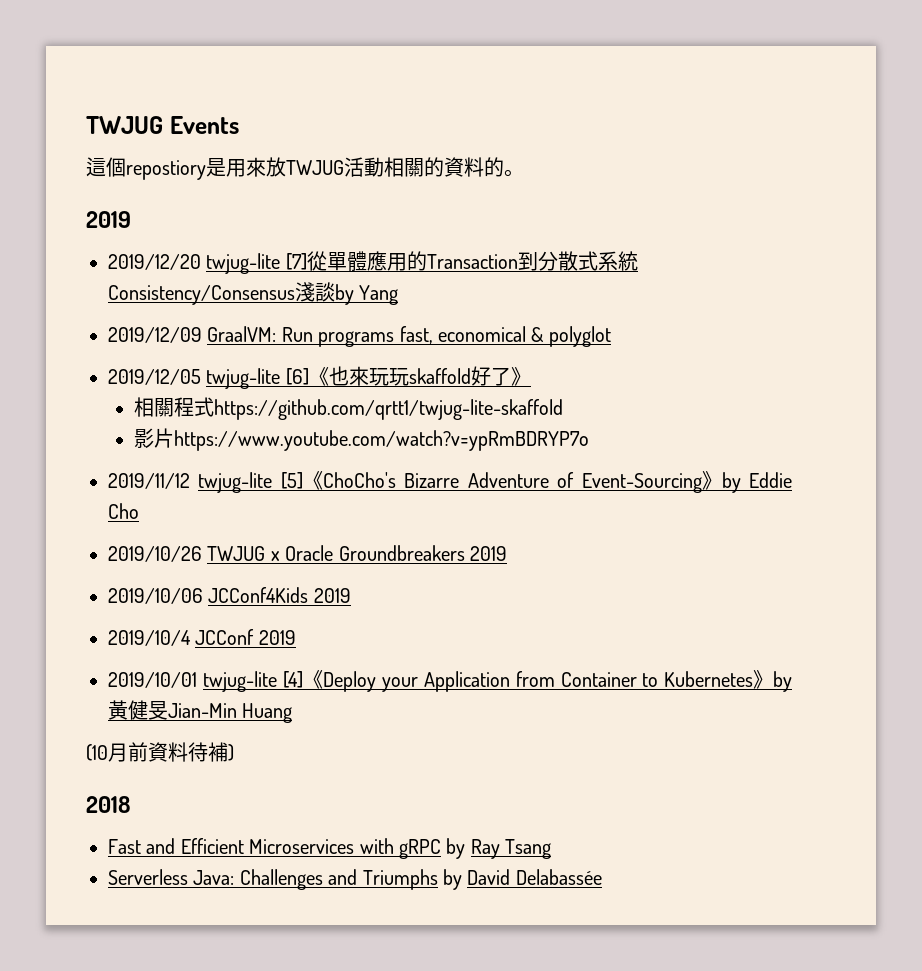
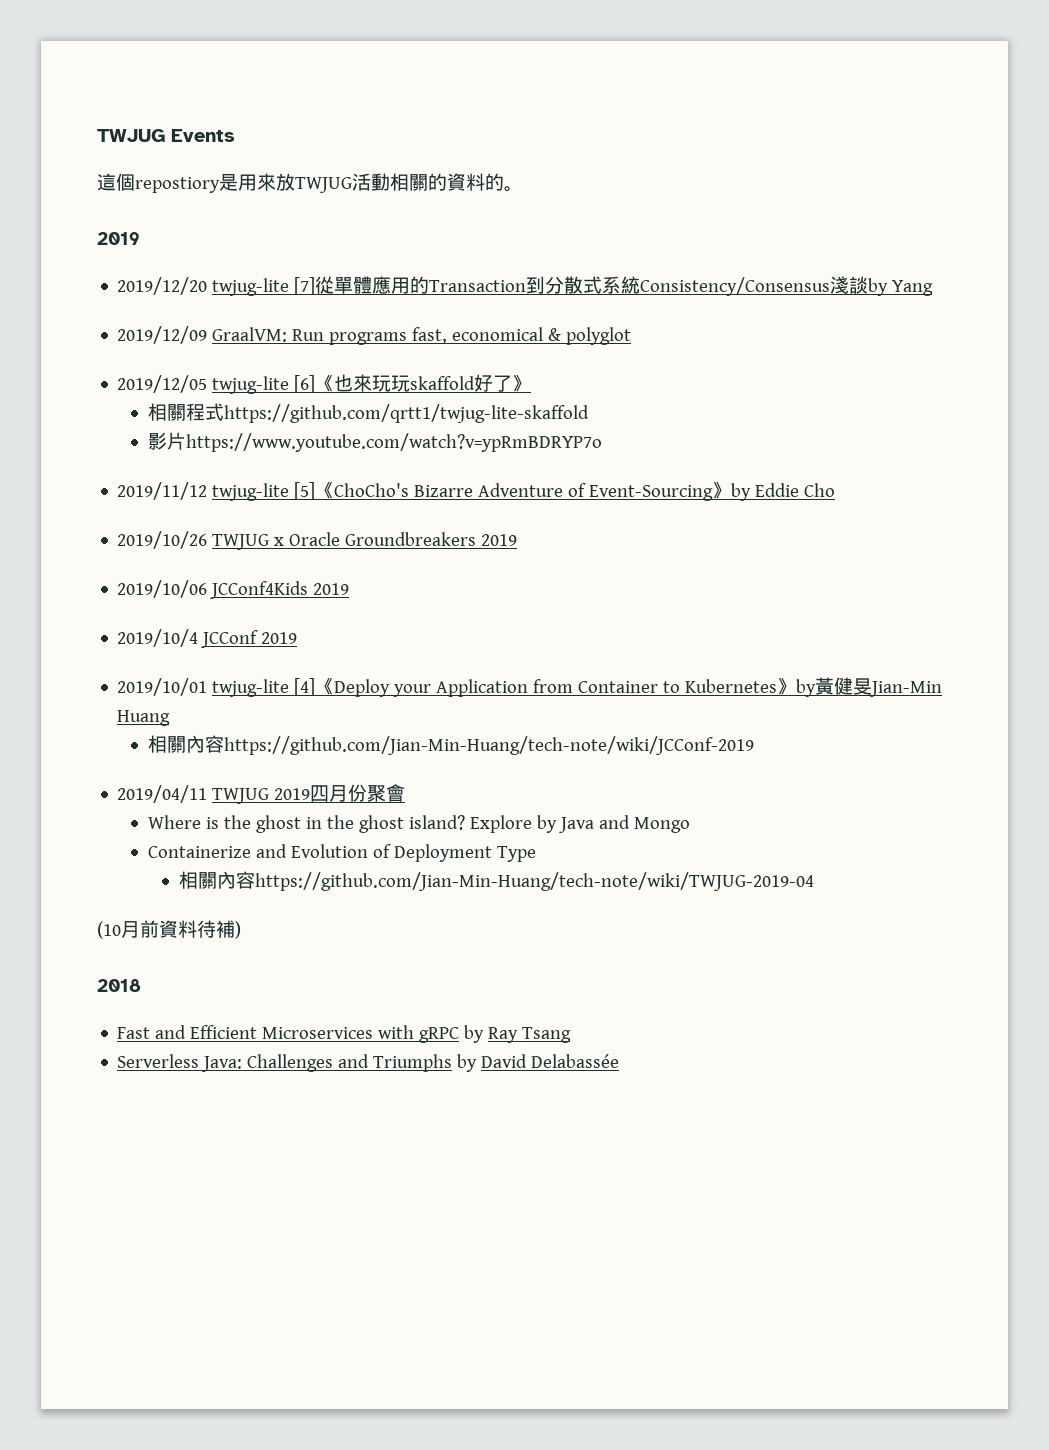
+ 相關內容https://github.com/Jian-Min-Huang/tech-note/wiki/JCConf-2019
+ 2019/04/11 TWJUG 2019四月份聚會
+ Where is the ghost in the ghost island? Explore by Java and Mongo
+ Containerize and Evolution of Deployment Type
+ 相關內容https://github.com/Jian-Min-Huang/tech-note/wiki/TWJUG-2019-04

